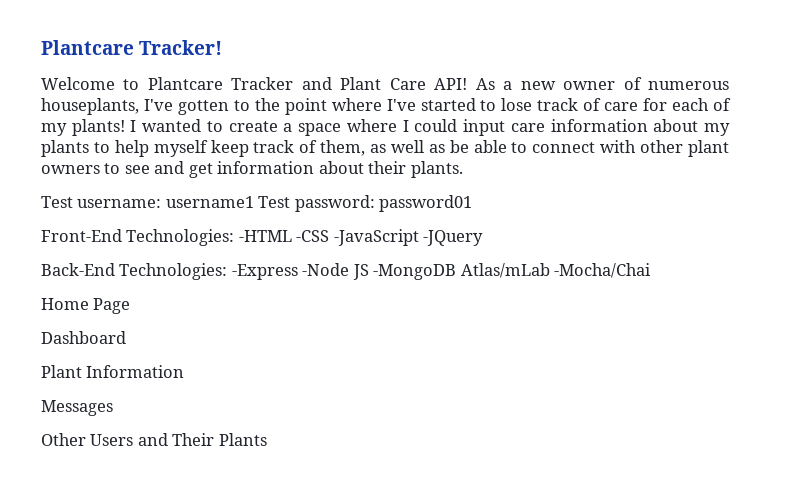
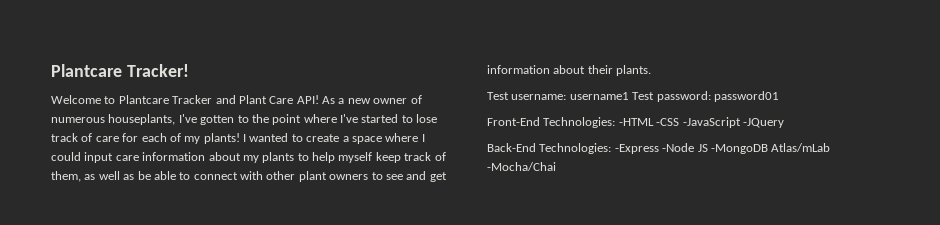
- Home Page
- Dashboard
- Plant Information
- Messages
- Other Users and Their Plants

